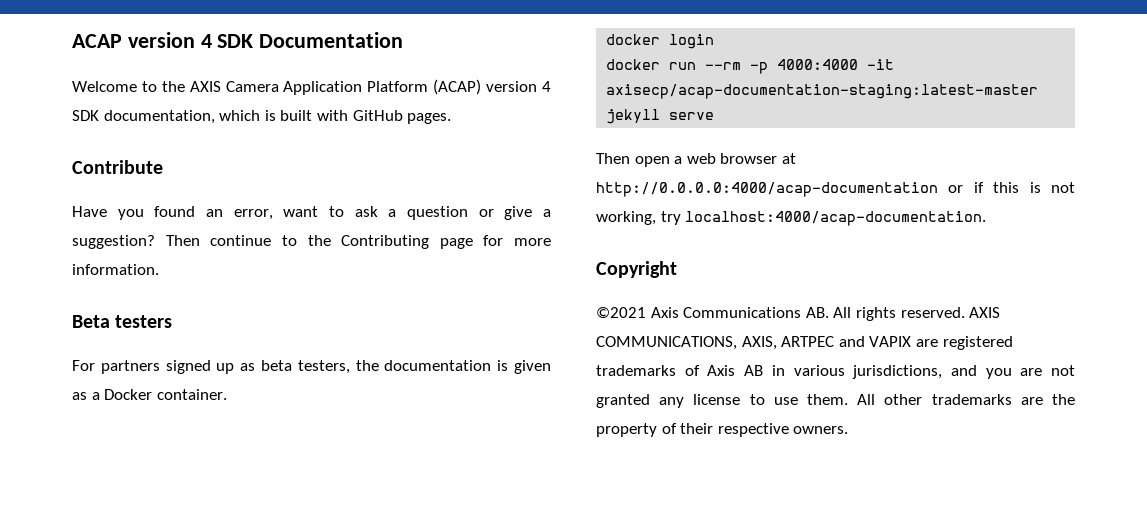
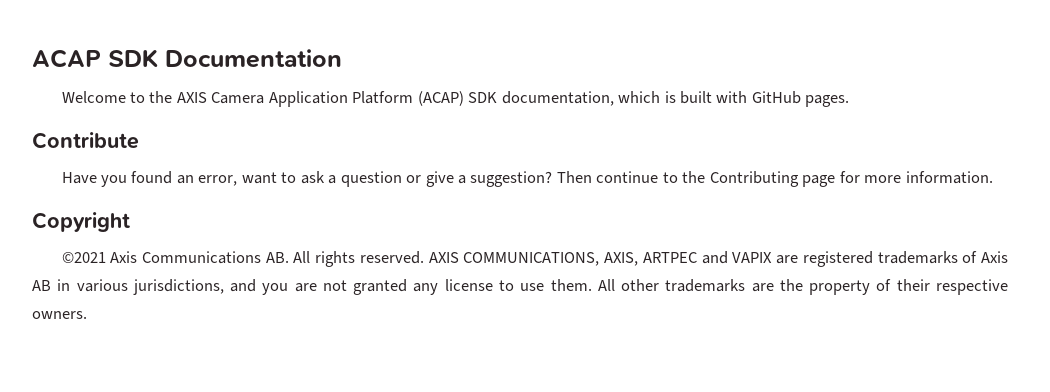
- ACAP version 4 SDK Documentation
+ ACAP SDK Documentation
- Welcome to the AXIS Camera Application Platform (ACAP) version 4 SDK documentation, which is built with GitHub pages.
+ Welcome to the AXIS Camera Application Platform (ACAP) SDK documentation, which is built with GitHub pages.
- Beta testers
- For partners signed up as beta testers, the documentation is given as a Docker container.
- docker login
- docker run --rm -p 4000:4000 -it axisecp/acap-documentation-staging:latest-master jekyll serve
- Then open a web browser at http://0.0.0.0:4000/acap-documentation or if this is not working, try localhost:4000/acap-documentation.

